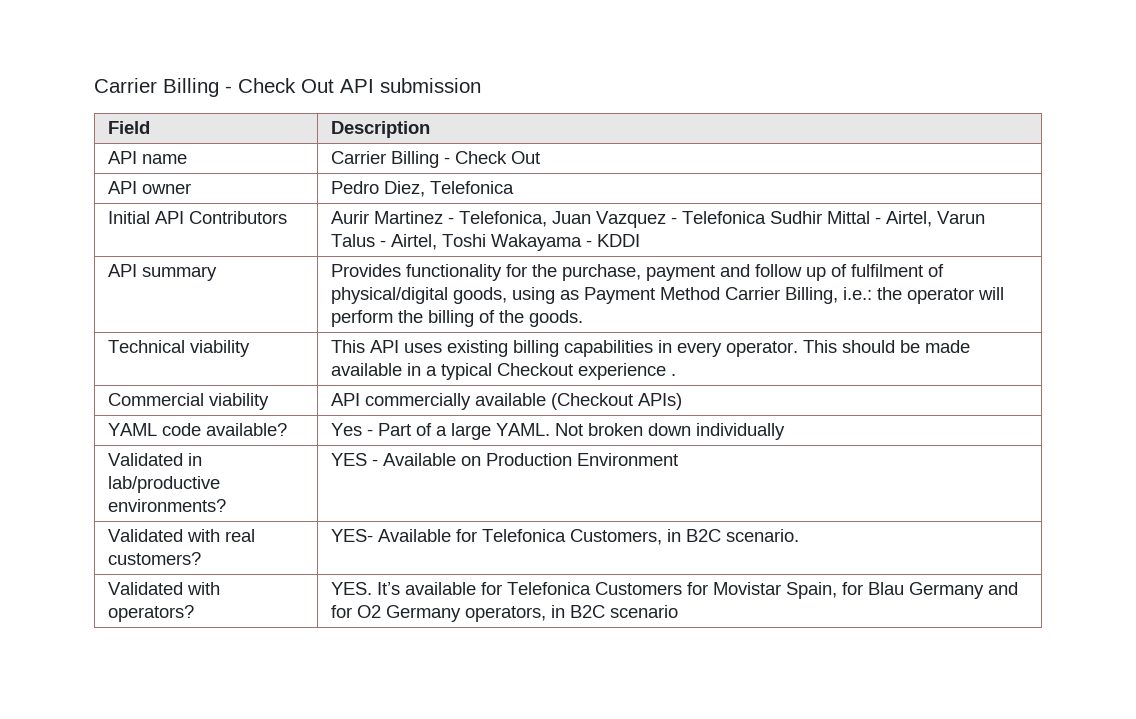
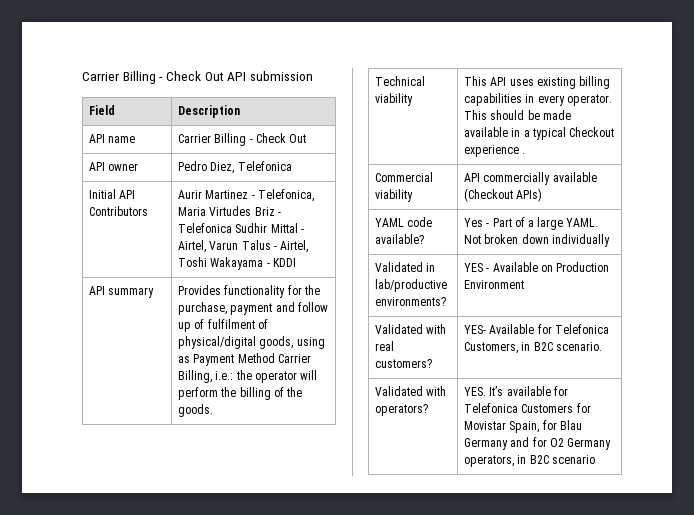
- Initial API Contributors | Aurir Martinez - Telefonica, Juan Vazquez - Telefonica Sudhir Mittal - Airtel, Varun Talus - Airtel, Toshi Wakayama - KDDI
+ Initial API Contributors | Aurir Martinez - Telefonica, Maria Virtudes Briz - Telefonica Sudhir Mittal - Airtel, Varun Talus - Airtel, Toshi Wakayama - KDDI

